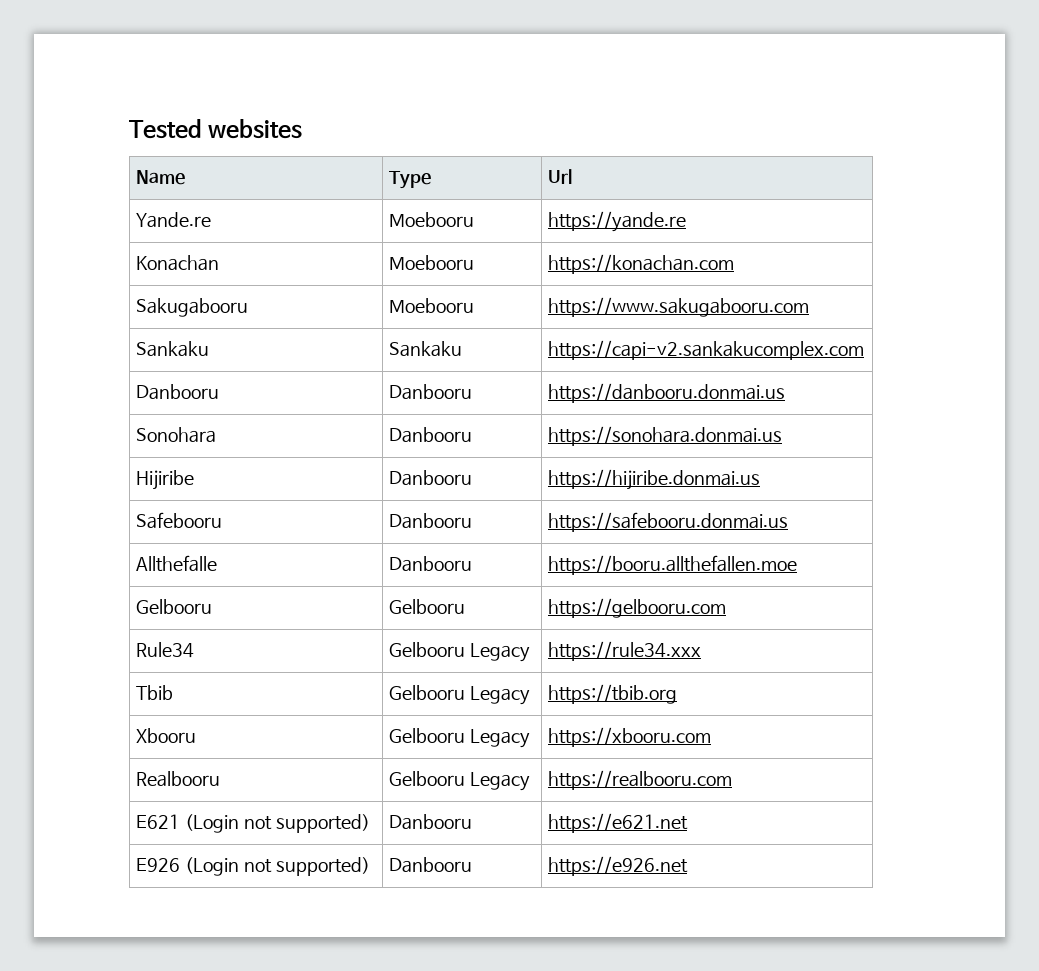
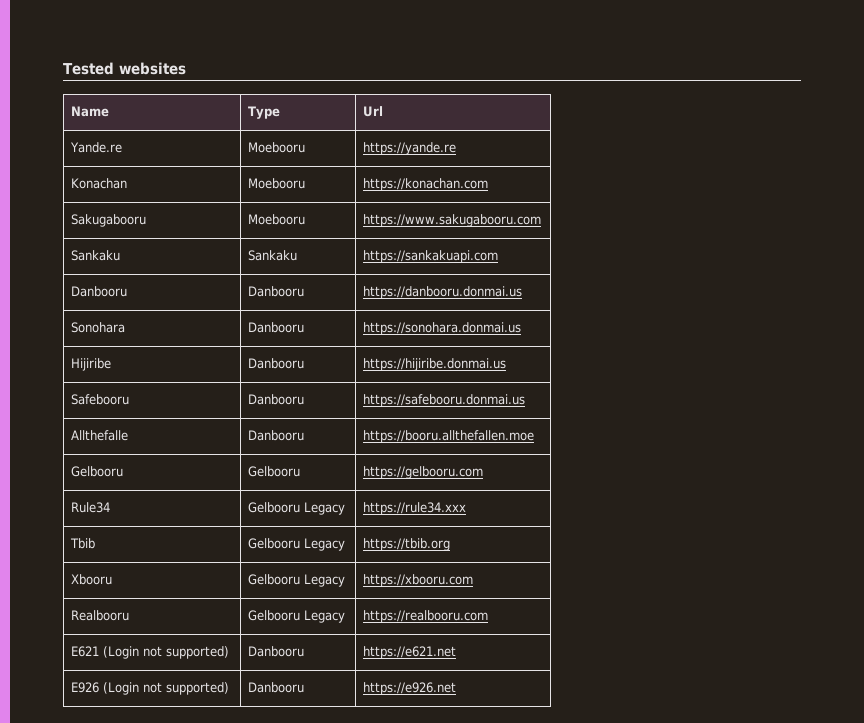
- Sankaku | Sankaku | https://capi-v2.sankakucomplex.com
+ Sankaku | Sankaku | https://sankakuapi.com

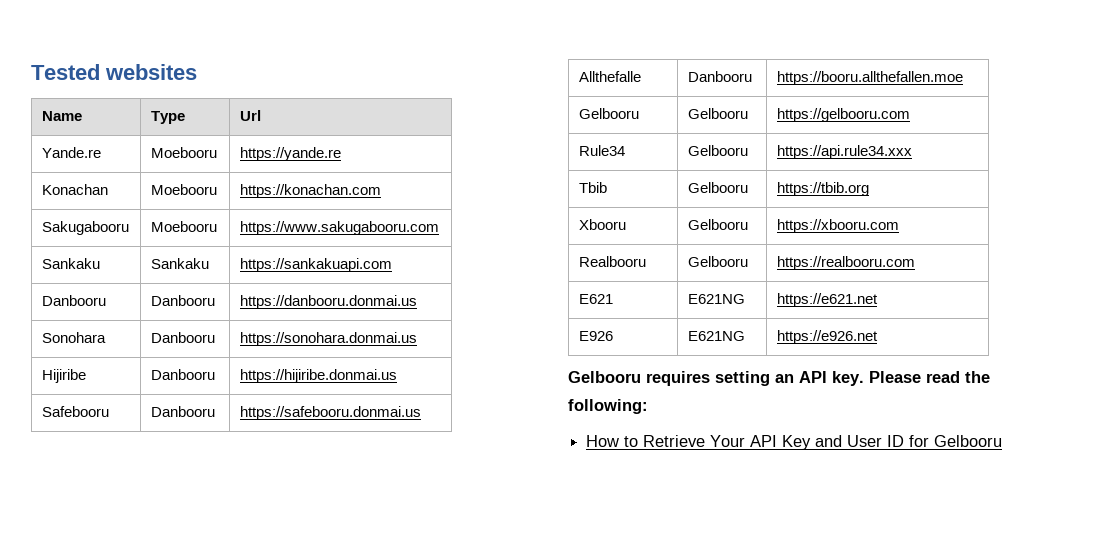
- Rule34 | Gelbooru Legacy | https://rule34.xxx
+ Rule34 | Gelbooru | https://api.rule34.xxx
- Tbib | Gelbooru Legacy | https://tbib.org
+ Tbib | Gelbooru | https://tbib.org
- Xbooru | Gelbooru Legacy | https://xbooru.com
+ Xbooru | Gelbooru | https://xbooru.com
- Realbooru | Gelbooru Legacy | https://realbooru.com
+ Realbooru | Gelbooru | https://realbooru.com
- E621 (Login not supported) | Danbooru | https://e621.net
- E926 (Login not supported) | Danbooru | https://e926.net
+ E621 | E621NG | https://e621.net
+ E926 | E621NG | https://e926.net
+ Gelbooru requires setting an API key. Please read the following:
+ How to Retrieve Your API Key and User ID for Gelbooru

